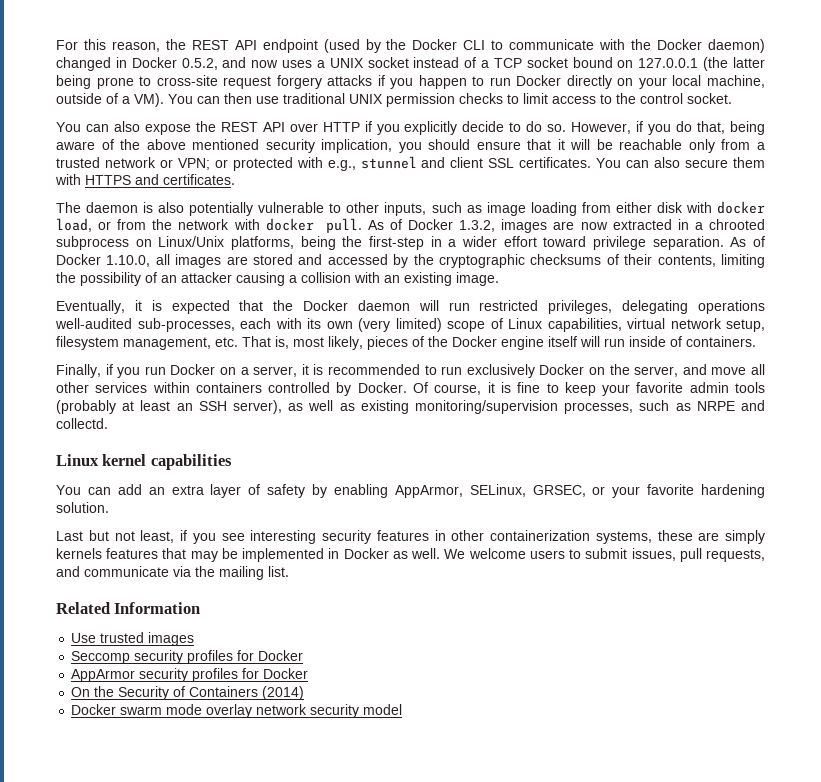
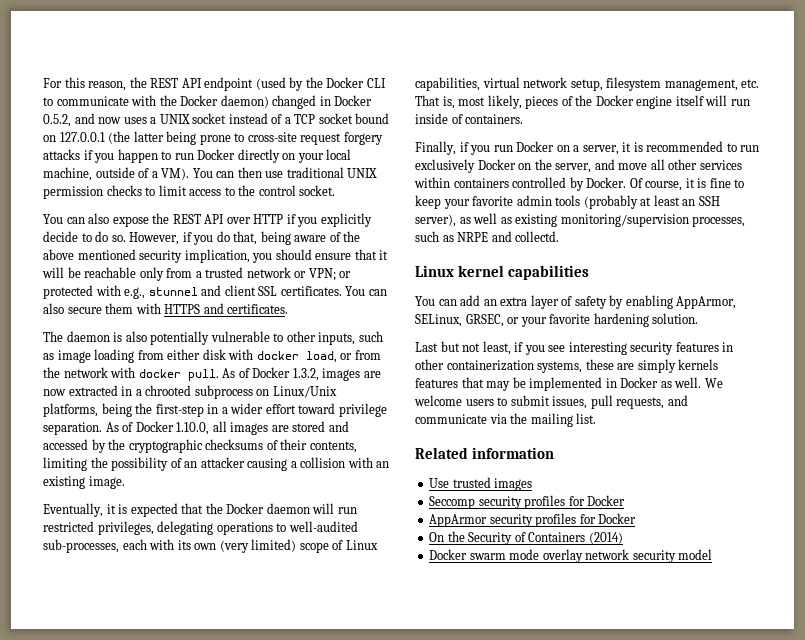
- Eventually, it is expected that the Docker daemon will run restricted privileges, delegating operations well-audited sub-processes, each with its own (very limited) scope of Linux capabilities, virtual network setup, filesystem management, etc. That is, most likely, pieces of the Docker engine itself will run inside of containers.
+ Eventually, it is expected that the Docker daemon will run restricted privileges, delegating operations to well-audited sub-processes, each with its own (very limited) scope of Linux capabilities, virtual network setup, filesystem management, etc. That is, most likely, pieces of the Docker engine itself will run inside of containers.
- Related Information
+ Related information

